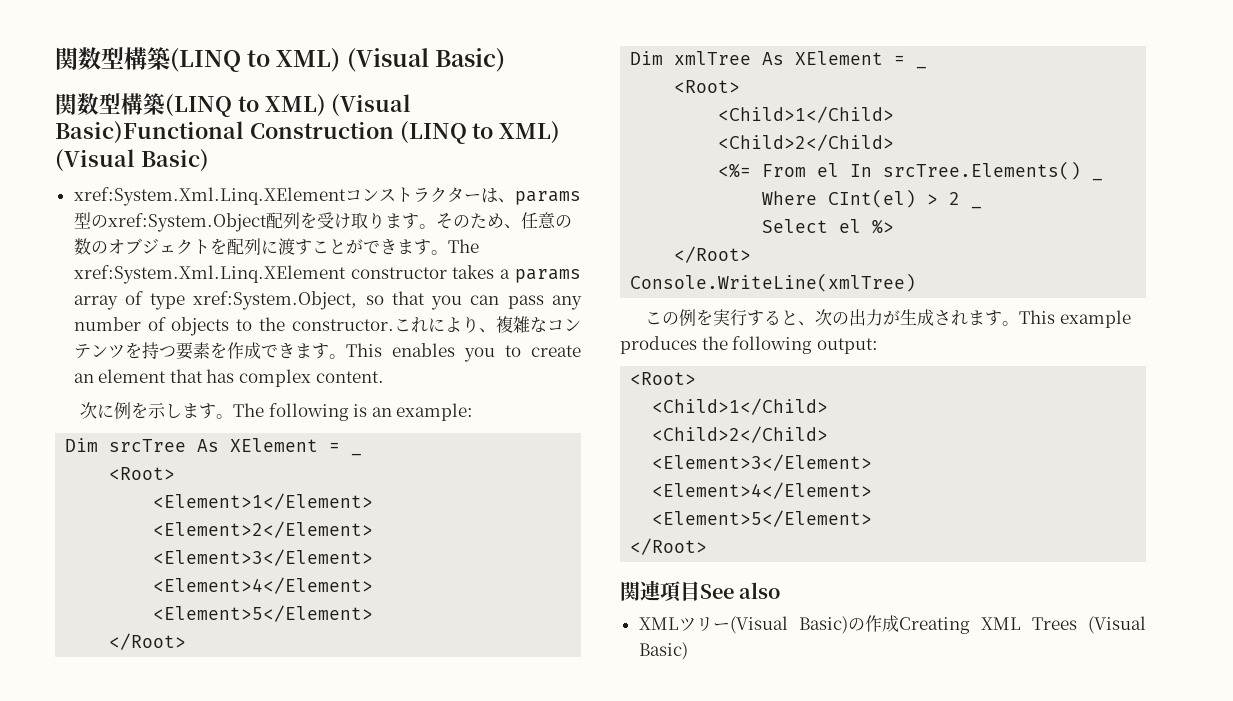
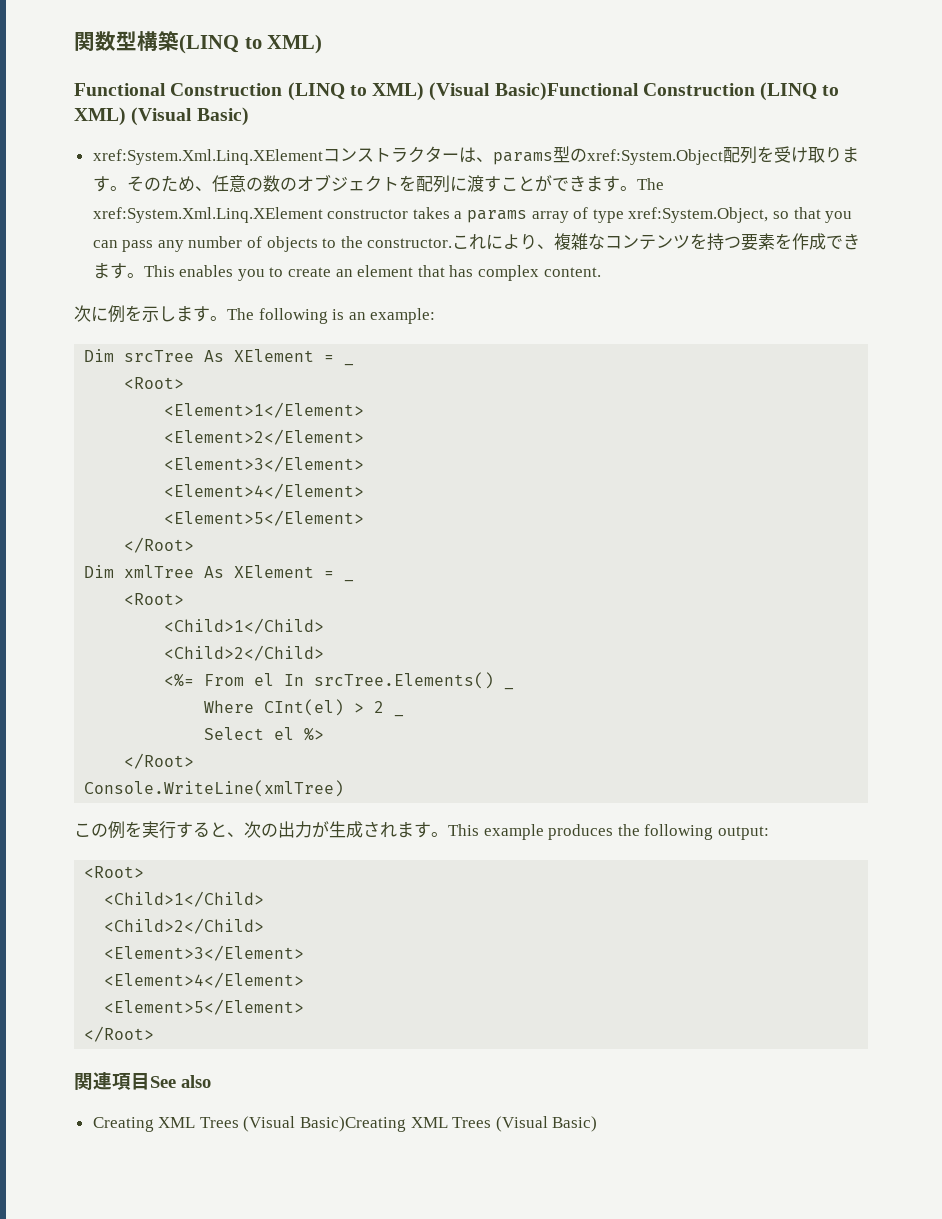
- 関数型構築(LINQ to XML) (Visual Basic)
- 関数型構築(LINQ to XML) (Visual Basic)Functional Construction (LINQ to XML) (Visual Basic)
+ 関数型構築(LINQ to XML)
+ Functional Construction (LINQ to XML) (Visual Basic)Functional Construction (LINQ to XML) (Visual Basic)
- XMLツリー(Visual Basic)の作成Creating XML Trees (Visual Basic)
+ Creating XML Trees (Visual Basic)Creating XML Trees (Visual Basic)

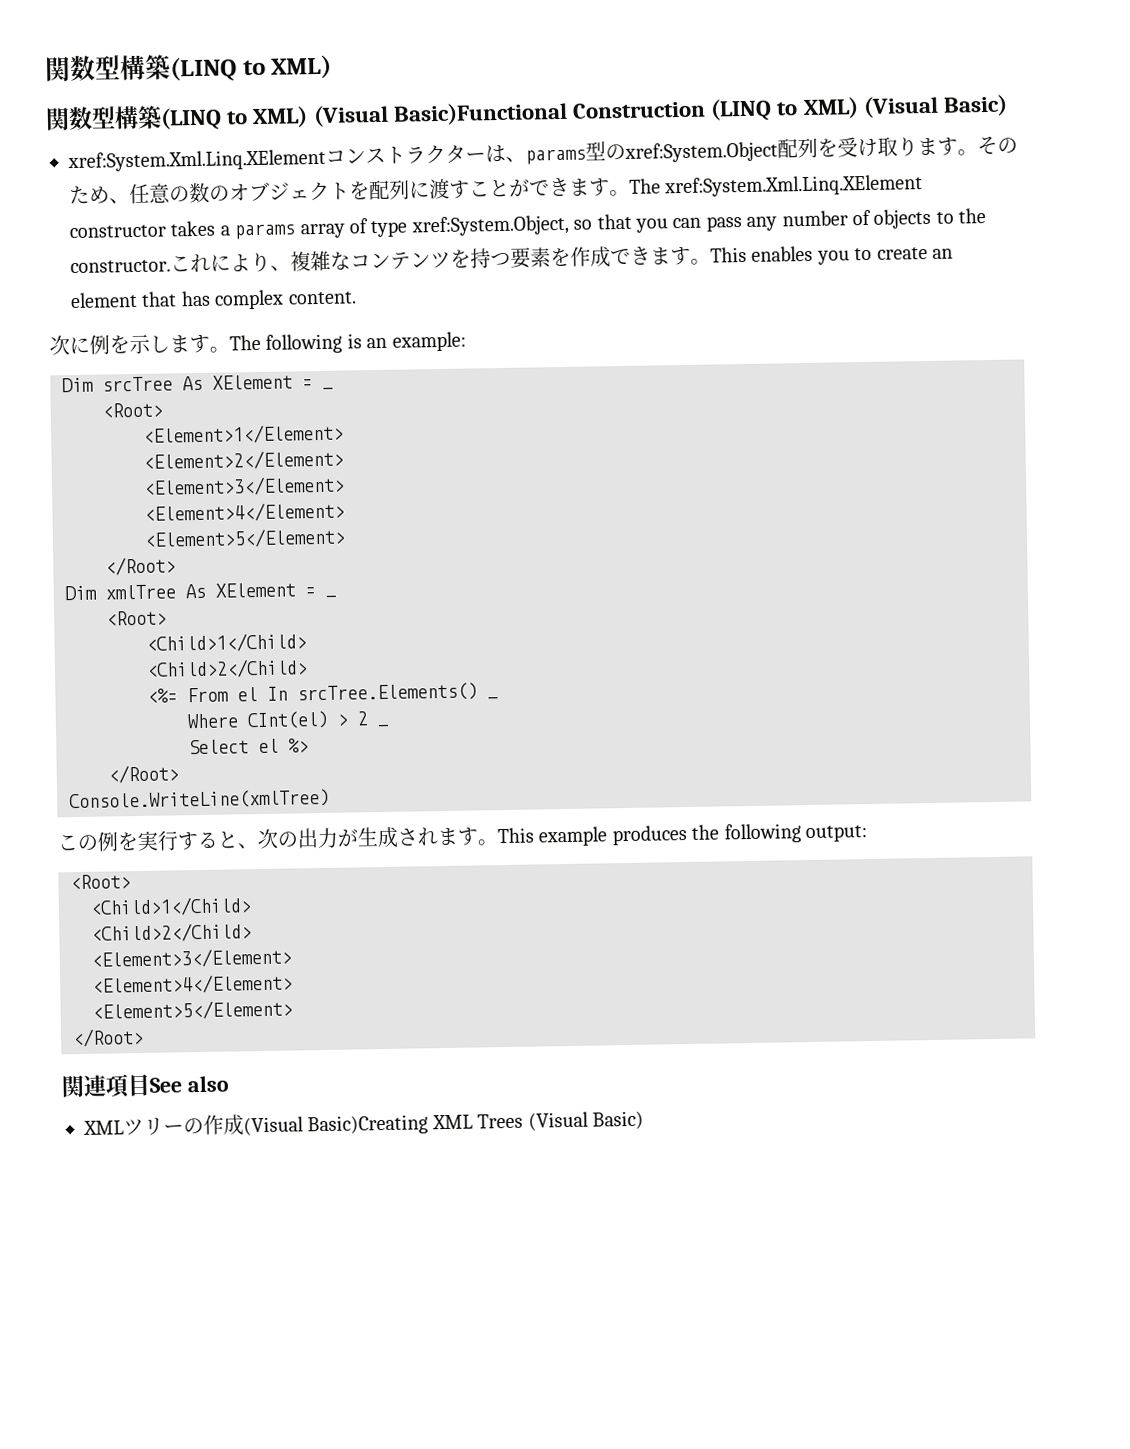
- Functional Construction (LINQ to XML) (Visual Basic)Functional Construction (LINQ to XML) (Visual Basic)
+ 関数型構築(LINQ to XML) (Visual Basic)Functional Construction (LINQ to XML) (Visual Basic)
- Creating XML Trees (Visual Basic)Creating XML Trees (Visual Basic)
+ XMLツリーの作成(Visual Basic)Creating XML Trees (Visual Basic)

